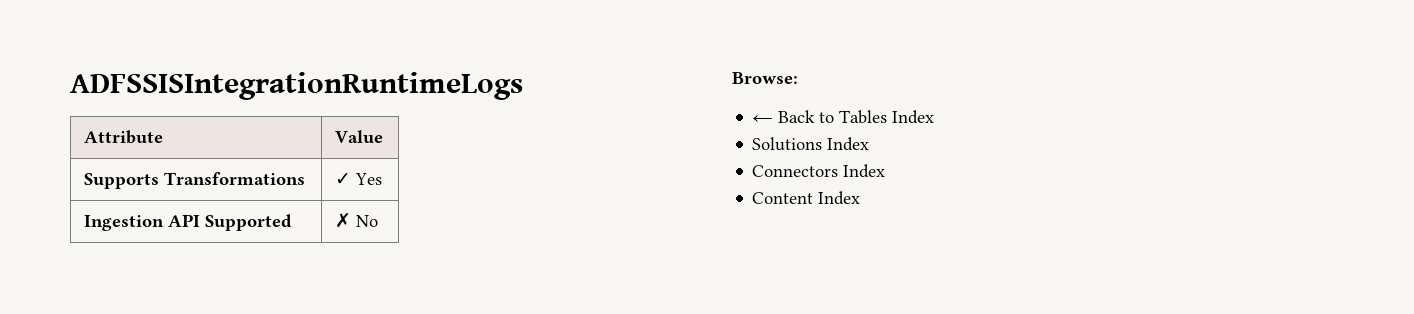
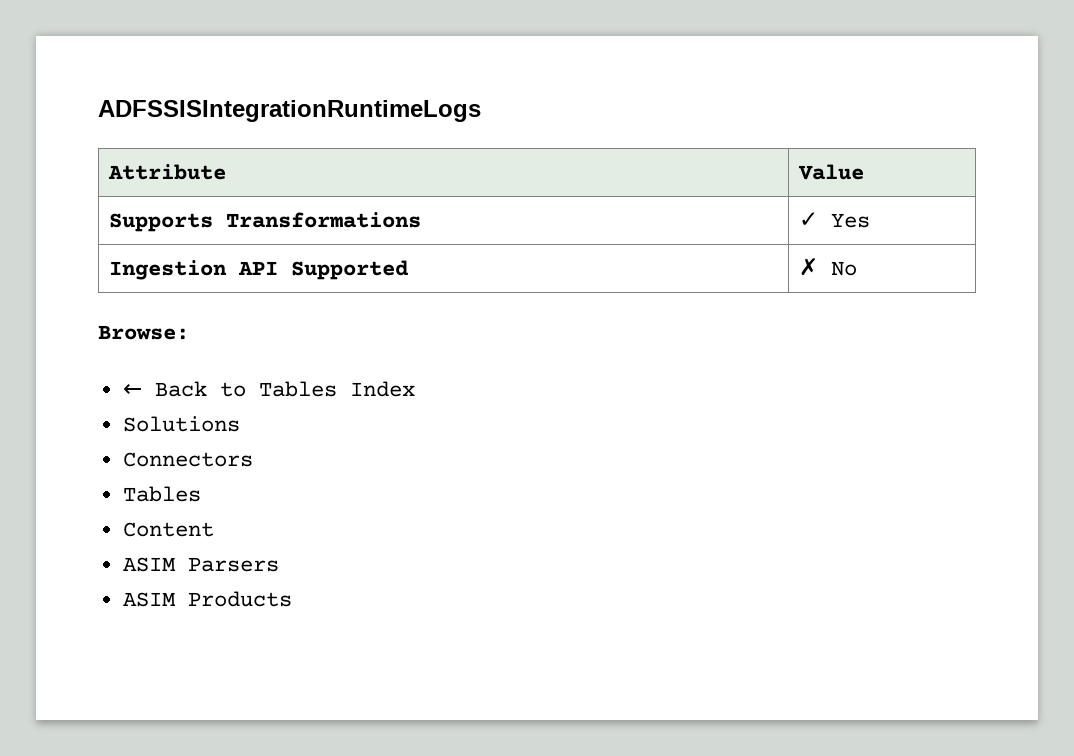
- Solutions Index
+ Solutions
- Connectors Index
+ Connectors
+ Tables
- Content Index
+ Content
+ ASIM Parsers
+ ASIM Products

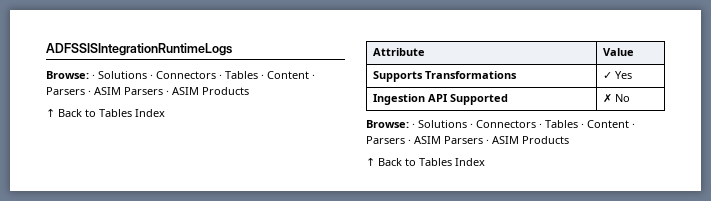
  ADFSSISIntegrationRuntimeLogs
+ Browse: · Solutions · Connectors · Tables · Content · Parsers · ASIM Parsers · ASIM Products
+ ↑ Back to Tables Index
  Ingestion API Supported | ✗ No
- Browse:
- ← Back to Tables Index
- Solutions
- Connectors
- Tables
- Content
- ASIM Parsers
- ASIM Products
+ Browse: · Solutions · Connectors · Tables · Content · Parsers · ASIM Parsers · ASIM Products
+ ↑ Back to Tables Index

